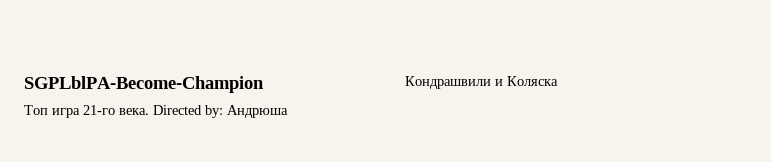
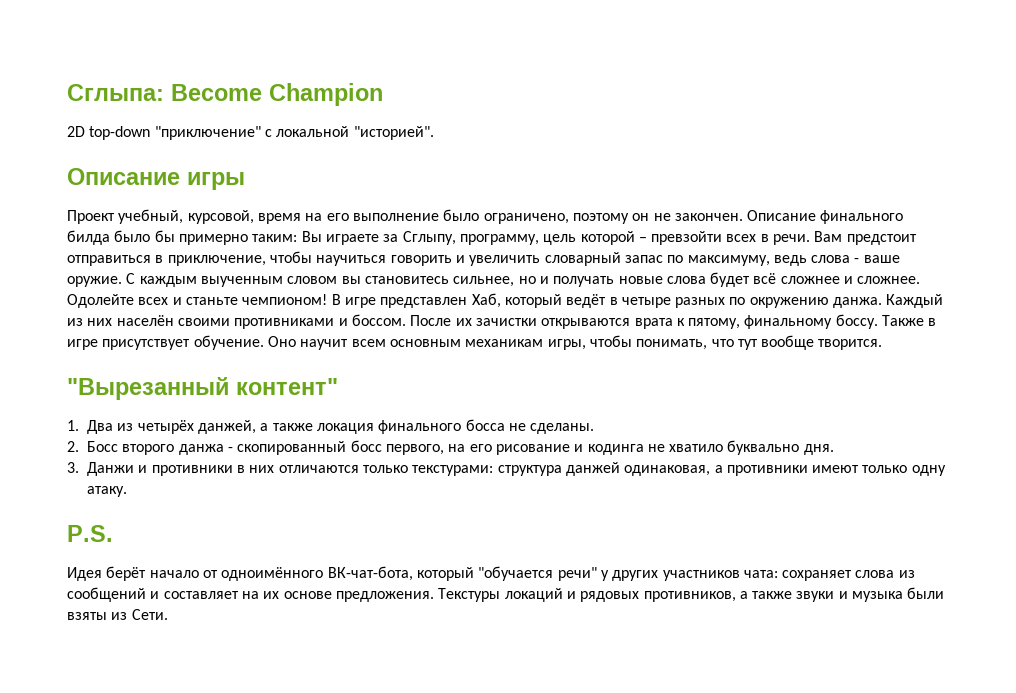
- SGPLblPA-Become-Champion
- Топ игра 21-го века. Directed by: Андрюша Кондрашвили и Коляска
+ Сглыпа: Become Champion
+ 2D top-down "приключение" с локальной "историей".
+ Описание игры
+ Проект учебный, курсовой, время на его выполнение было ограничено, поэтому он не закончен. Описание финального билда было бы примерно таким: Вы играете за Сглыпу, программу, цель которой – превзойти всех в речи. Вам предстоит отправиться в приключение, чтобы научиться говорить и увеличить словарный запас по максимуму, ведь слова - ваше оружие. С каждым выученным словом вы становитесь сильнее, но и получать новые слова будет всё сложнее и сложнее. Одолейте всех и станьте чемпионом! В игре представлен Хаб, который ведёт в четыре разных по окружению данжа. Каждый из них населён своими противниками и боссом. После их зачистки открываются врата к пятому, финальному боссу. Также в игре присутствует обучение. Оно научит всем основным механикам игры, чтобы понимать, что тут вообще творится.
+ "Вырезанный контент"
+ 1. Два из четырёх данжей, а также локация финального босса не сделаны.
+ 2. Босс второго данжа - скопированный босс первого, на его рисование и кодинга не хватило буквально дня.
+ 3. Данжи и противники в них отличаются только текстурами: структура данжей одинаковая, а противники имеют только одну атаку.
+ P.S.
+ Идея берёт начало от одноимённого ВК-чат-бота, который "обучается речи" у других участников чата: сохраняет слова из сообщений и составляет на их основе предложения. Текстуры локаций и рядовых противников, а также звуки и музыка были взяты из Сети.

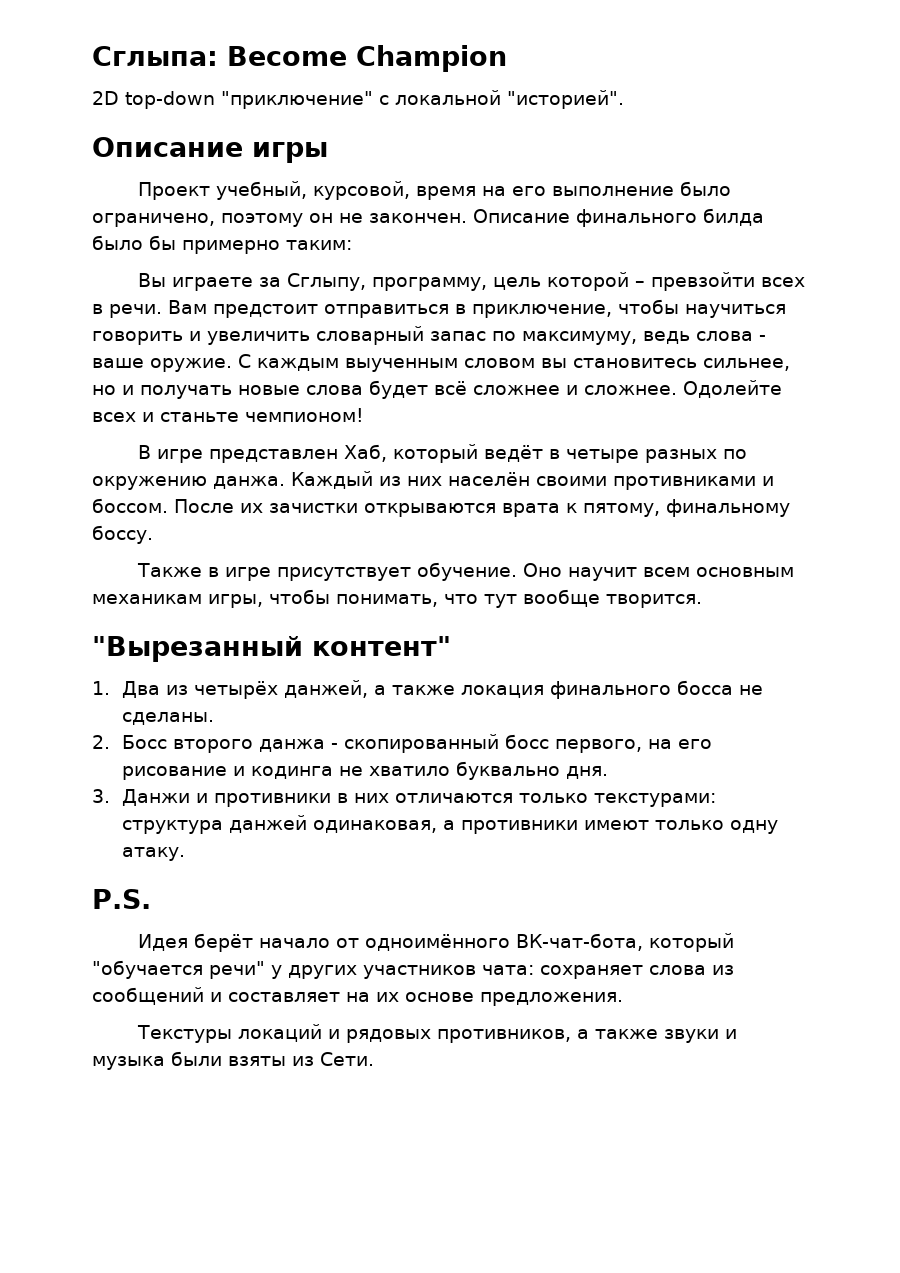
- Описание финального билда было бы примерно таким: Вы играете за Сглыпу, программу, цель которой – превзойти всех в речи.
+ Описание финального билда было бы примерно таким:
+ Вы играете за Сглыпу, программу, цель которой – превзойти всех в речи.
- Одолейте всех и станьте чемпионом! В игре представлен Хаб, который ведёт в четыре разных по окружению данжа.
+ Одолейте всех и станьте чемпионом!
+ В игре представлен Хаб, который ведёт в четыре разных по окружению данжа.
- После их зачистки открываются врата к пятому, финальному боссу. Также в игре присутствует обучение.
+ После их зачистки открываются врата к пятому, финальному боссу.
+ Также в игре присутствует обучение.
- Идея берёт начало от одноимённого ВК-чат-бота, который "обучается речи" у других участников чата: сохраняет слова из сообщений и составляет на их основе предложения. Текстуры локаций и рядовых противников, а также звуки и музыка были взяты из Сети.
+ Идея берёт начало от одноимённого ВК-чат-бота, который "обучается речи" у других участников чата: сохраняет слова из сообщений и составляет на их основе предложения.
+ Текстуры локаций и рядовых противников, а также звуки и музыка были взяты из Сети.

